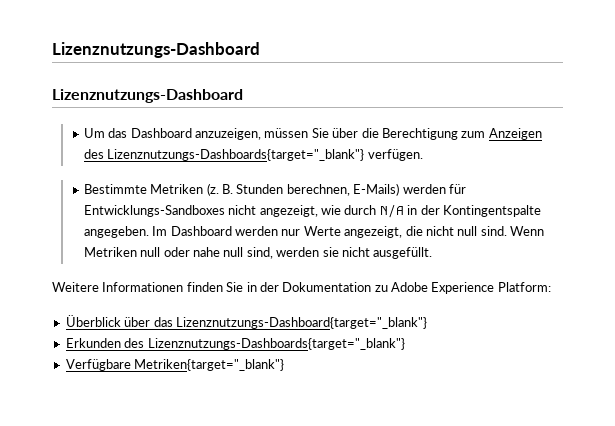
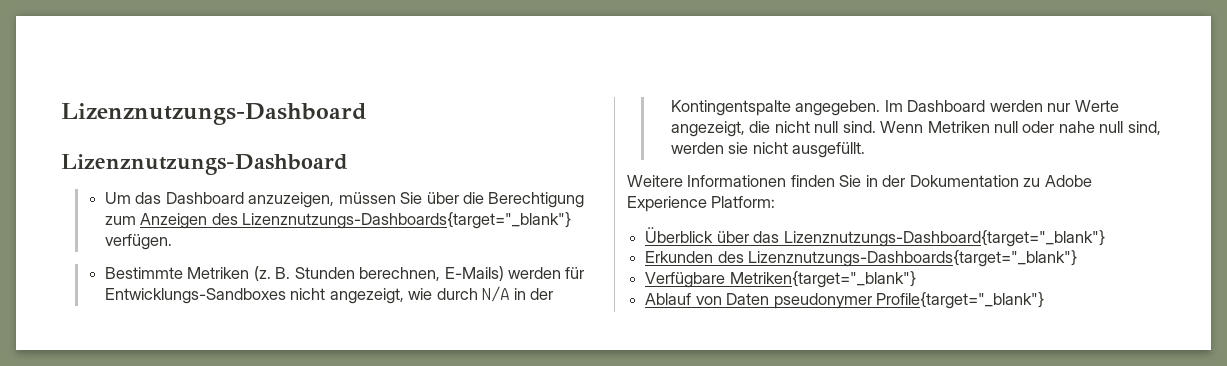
+ Ablauf von Daten pseudonymer Profile{target="_blank"}

